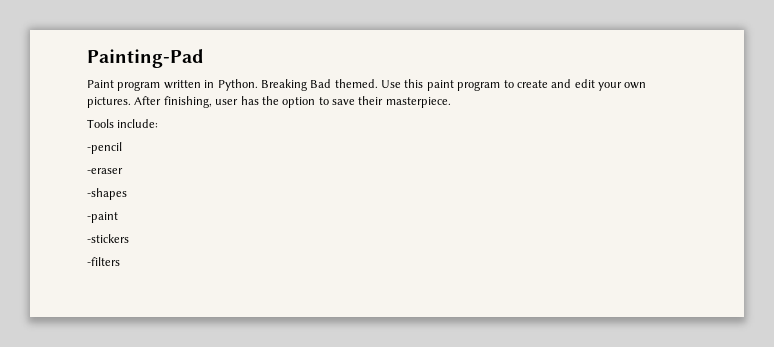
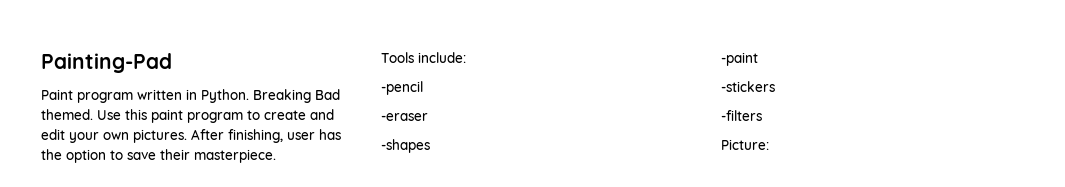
+ Picture:

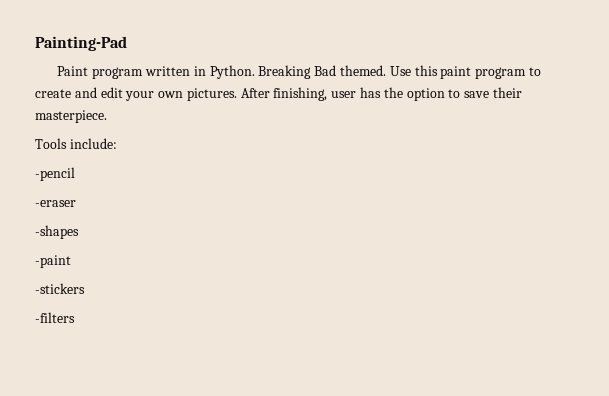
- Picture:

